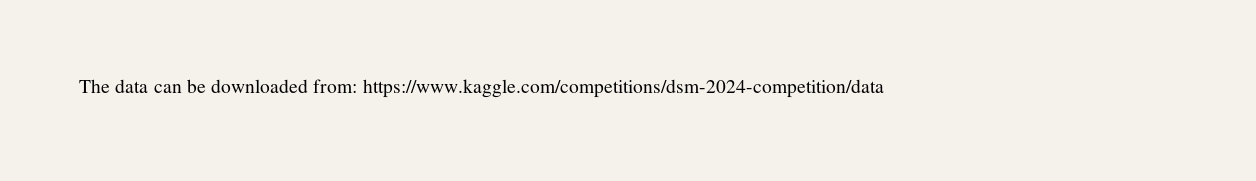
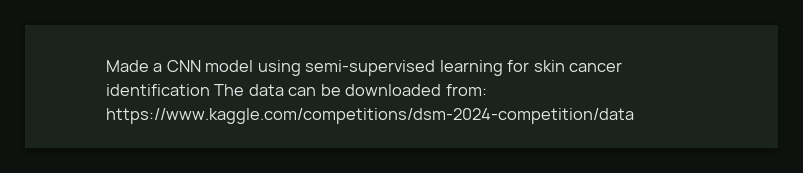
- The data can be downloaded from: https://www.kaggle.com/competitions/dsm-2024-competition/data
+ Made a CNN model using semi-supervised learning for skin cancer identification The data can be downloaded from: https://www.kaggle.com/competitions/dsm-2024-competition/data

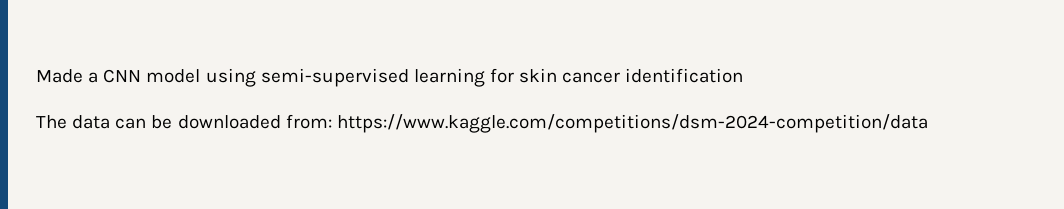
- Made a CNN model using semi-supervised learning for skin cancer identification The data can be downloaded from: https://www.kaggle.com/competitions/dsm-2024-competition/data
+ Made a CNN model using semi-supervised learning for skin cancer identification
+ The data can be downloaded from: https://www.kaggle.com/competitions/dsm-2024-competition/data

